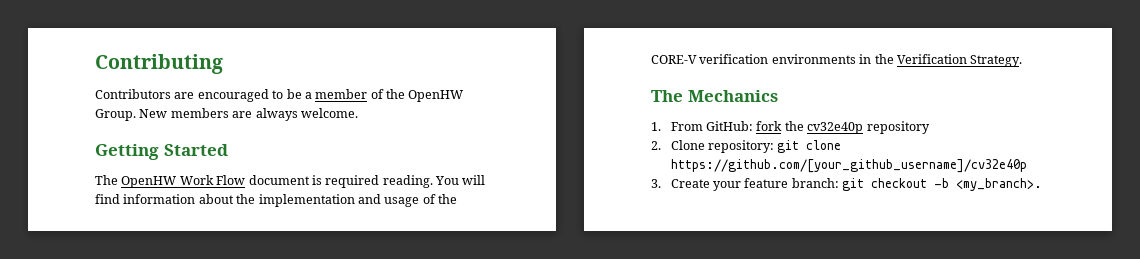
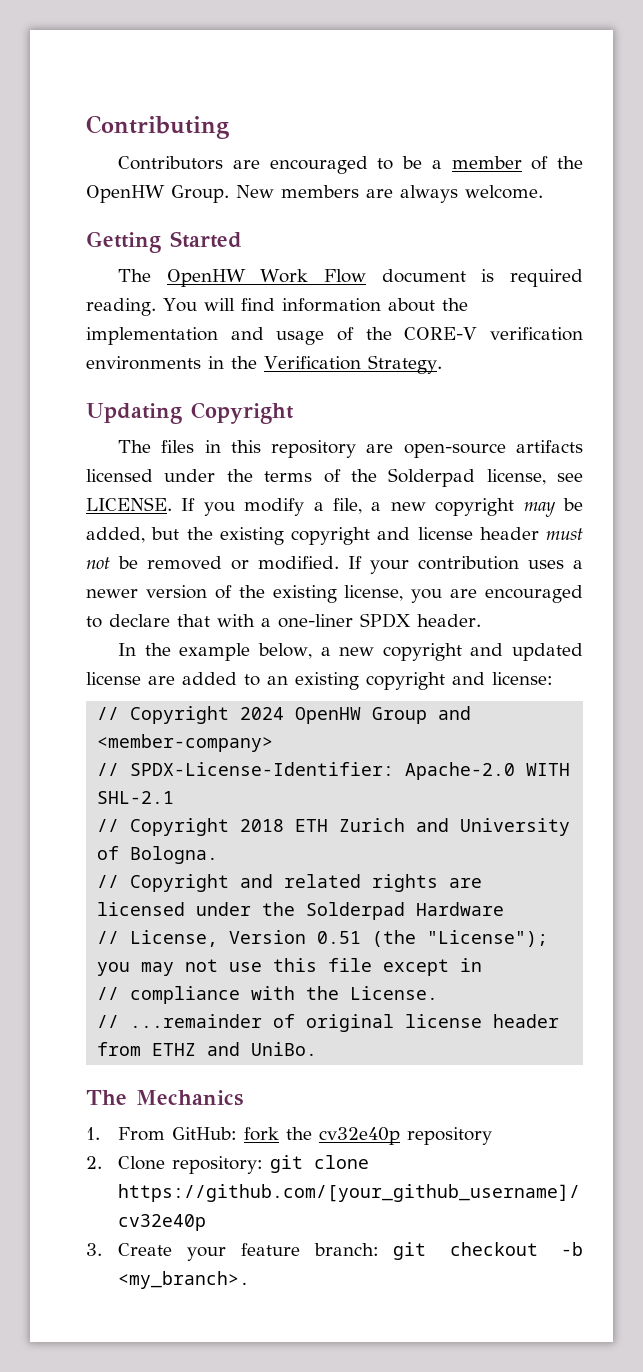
+ Updating Copyright
+ The files in this repository are open-source artifacts licensed under the terms of the Solderpad license, see LICENSE. If you modify a file, a new copyright may be added, but the existing copyright and license header must not be removed or modified. If your contribution uses a newer version of the existing license, you are encouraged to declare that with a one-liner SPDX header.
+ In the example below, a new copyright and updated license are added to an existing copyright and license:
+ // Copyright 2024 OpenHW Group and <member-company>
+ // SPDX-License-Identifier: Apache-2.0 WITH SHL-2.1
+ // Copyright 2018 ETH Zurich and University of Bologna.
+ // Copyright and related rights are licensed under the Solderpad Hardware
+ // License, Version 0.51 (the "License"); you may not use this file except in
+ // compliance with the License.
+ // ...remainder of original license header from ETHZ and UniBo.

